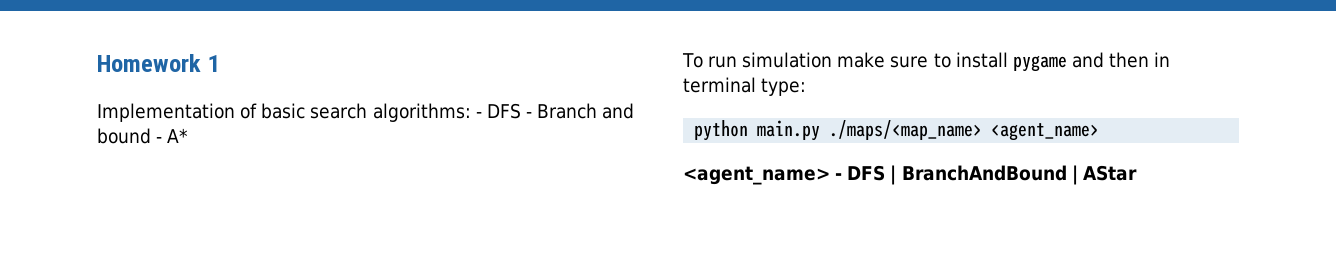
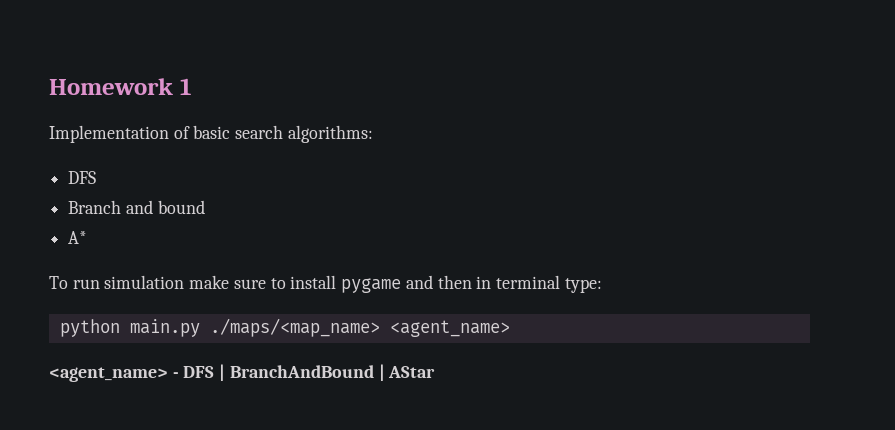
- Implementation of basic search algorithms: - DFS - Branch and bound - A*
+ Implementation of basic search algorithms:
+ DFS
+ Branch and bound
+ A*

